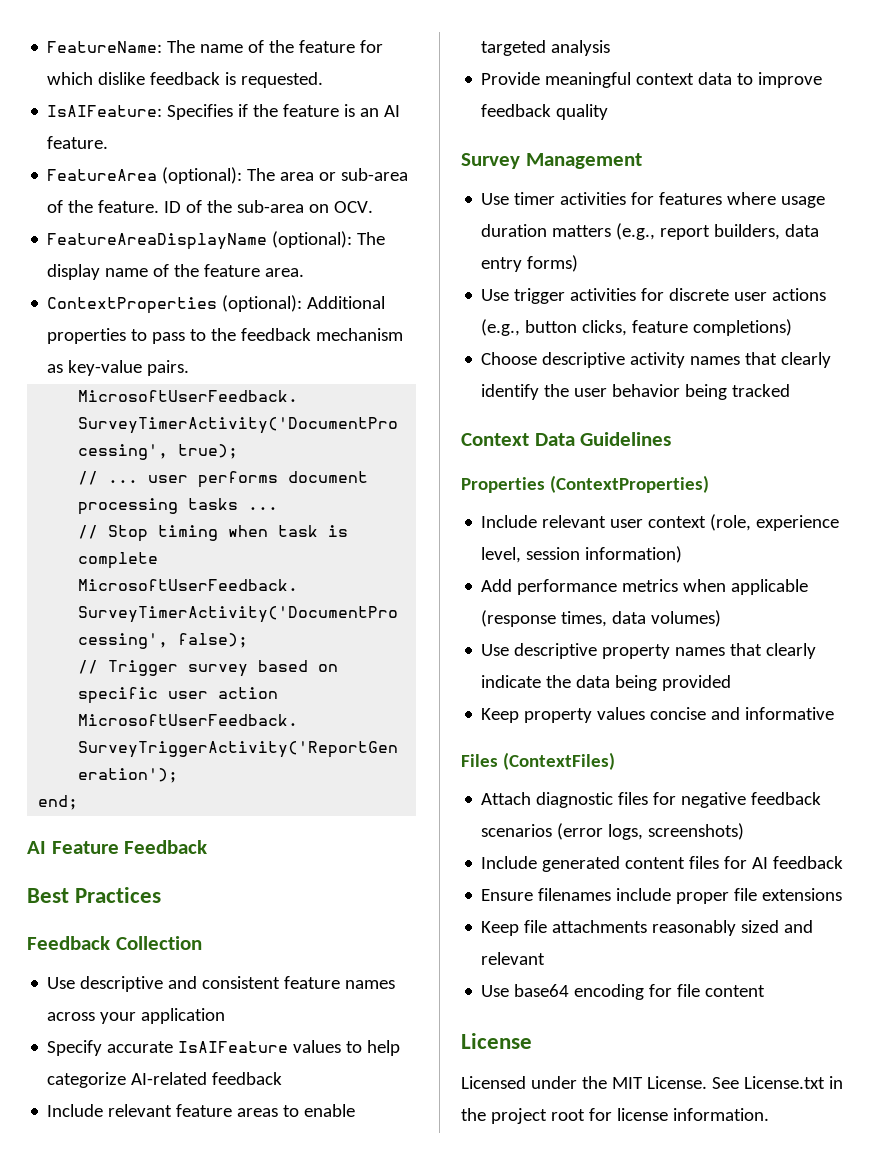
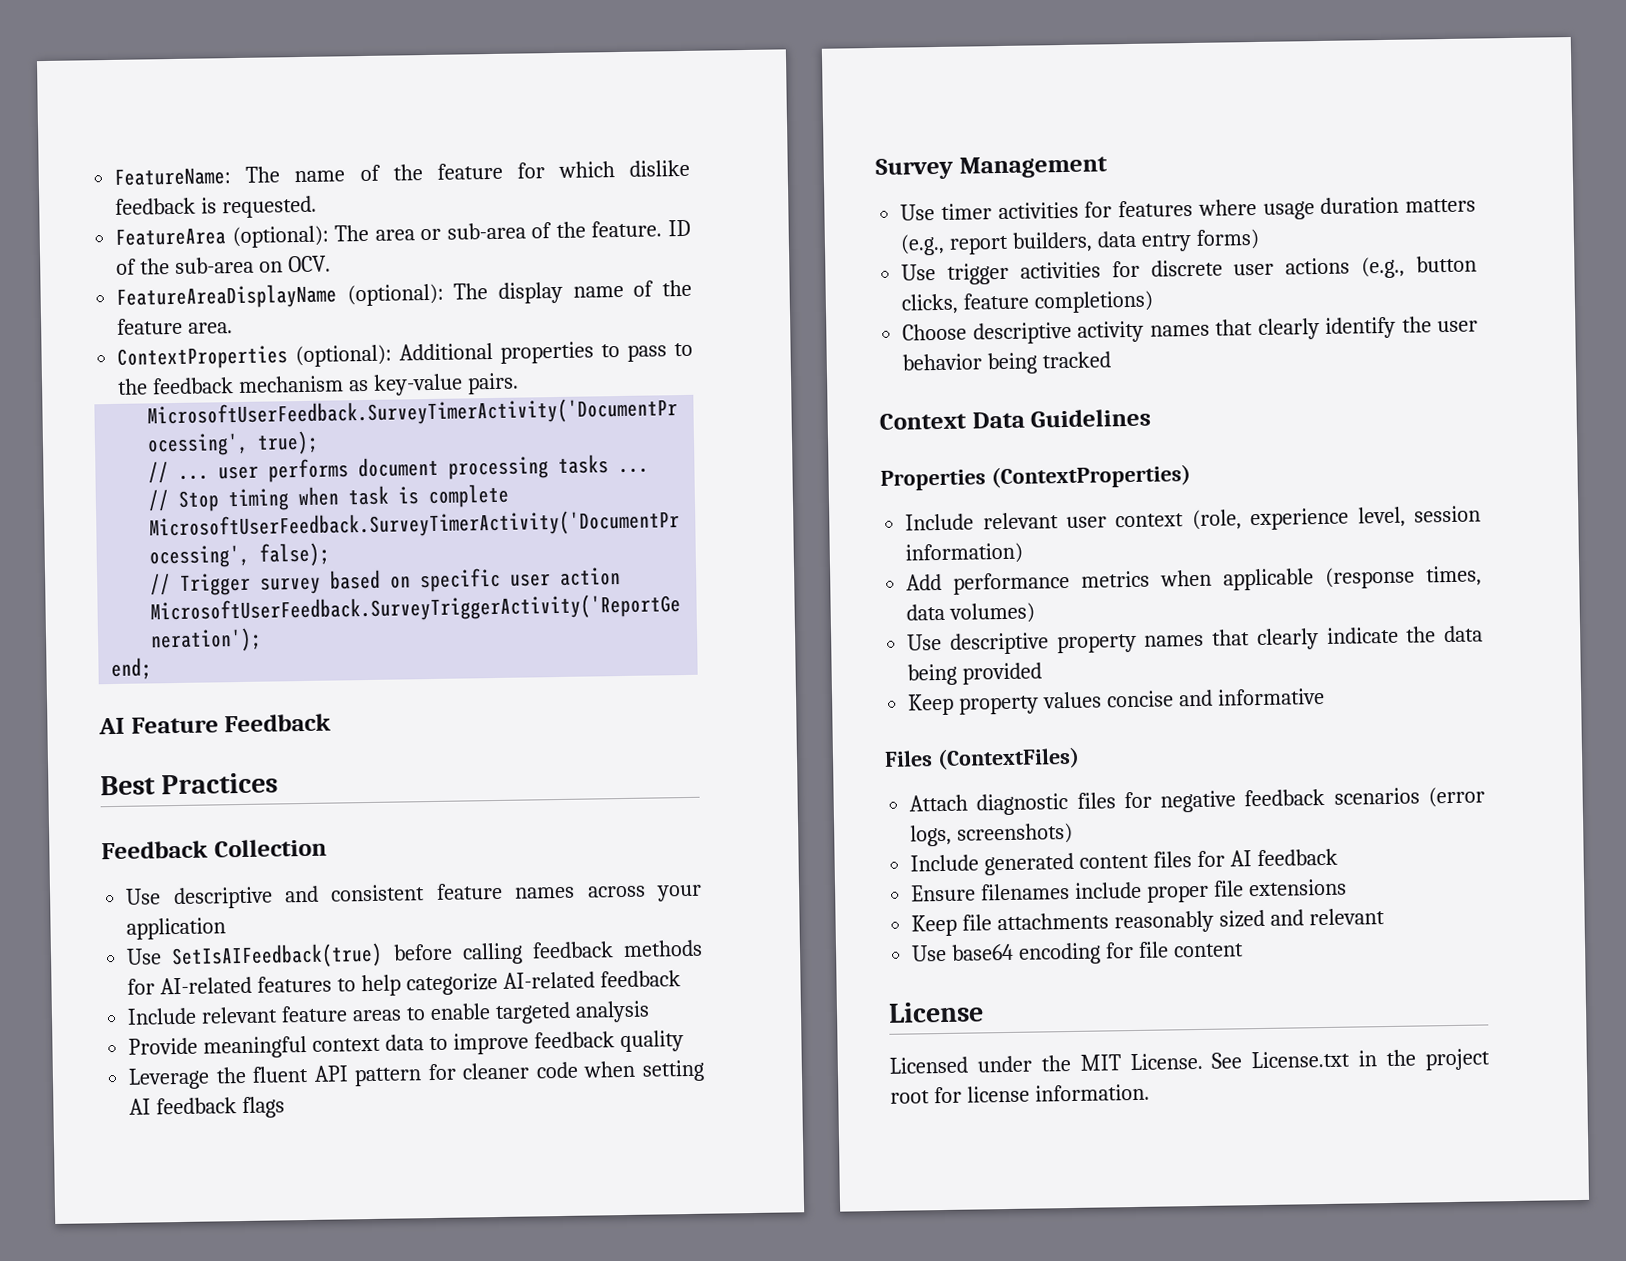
- IsAIFeature: Specifies if the feature is an AI feature.
- Specify accurate IsAIFeature values to help categorize AI-related feedback
+ Use SetIsAIFeedback(true) before calling feedback methods for AI-related features to help categorize AI-related feedback
+ Leverage the fluent API pattern for cleaner code when setting AI feedback flags

